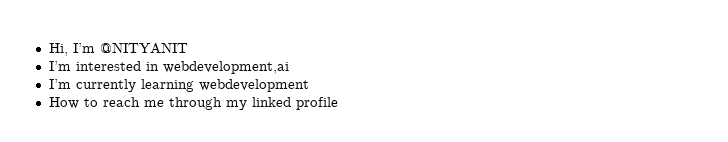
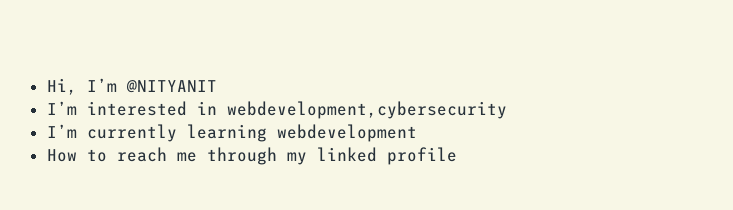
- I’m interested in webdevelopment,ai
+ I’m interested in webdevelopment,cybersecurity

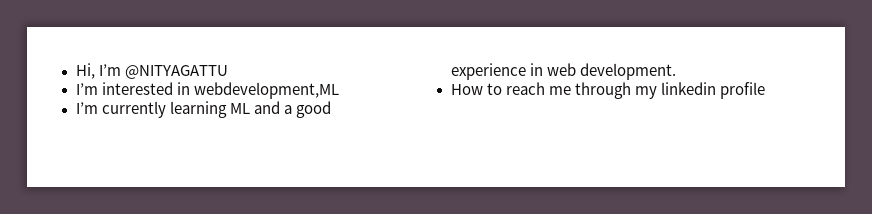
- Hi, I’m @NITYANIT
+ Hi, I’m @NITYAGATTU
- I’m interested in webdevelopment,cybersecurity
+ I’m interested in webdevelopment,ML
- I’m currently learning webdevelopment
+ I’m currently learning ML and a good experience in web development.
- How to reach me through my linked profile
+ How to reach me through my linkedin profile

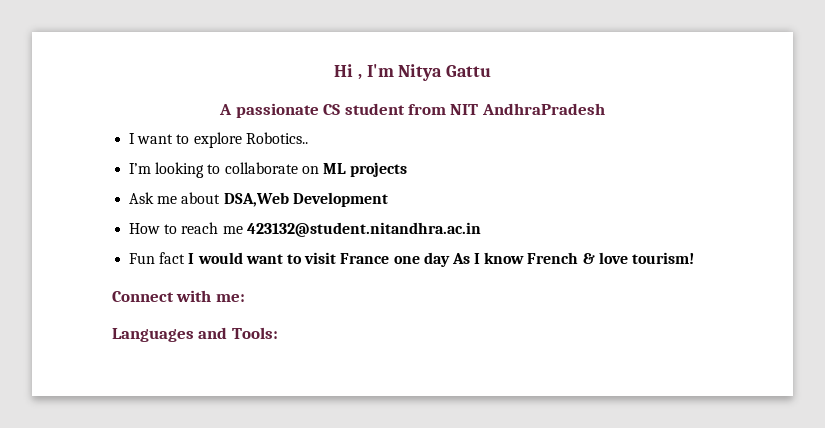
- Hi, I’m @NITYAGATTU
- I’m interested in webdevelopment,ML
- I’m currently learning ML and a good experience in web development.
- How to reach me through my linkedin profile
+ Hi , I'm Nitya Gattu
+ A passionate CS student from NIT AndhraPradesh
+ I want to explore Robotics..
+ I’m looking to collaborate on ML projects
+ Ask me about DSA,Web Development
+ How to reach me 423132@student.nitandhra.ac.in
+ Fun fact I would want to visit France one day As I know French & love tourism!
+ Connect with me:
+ Languages and Tools:

